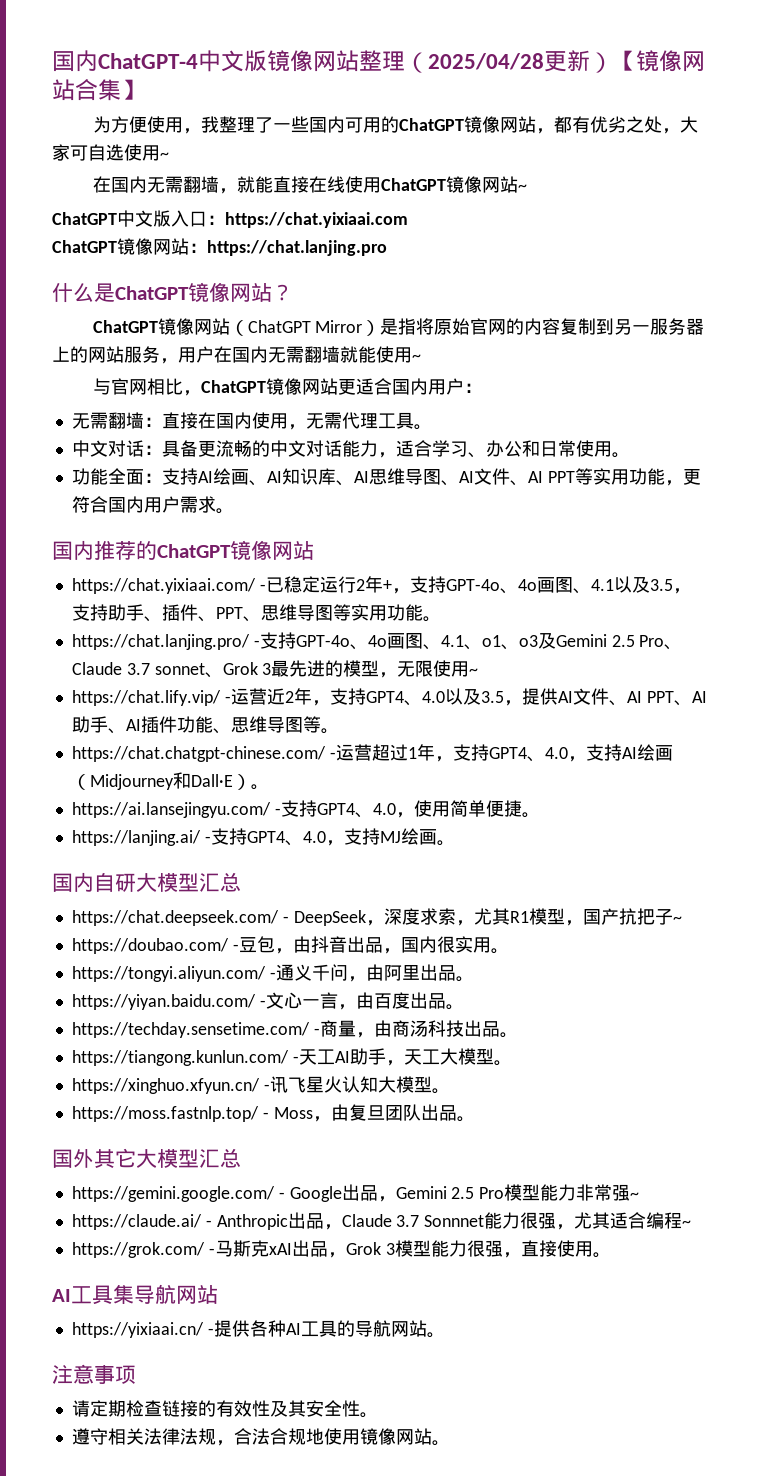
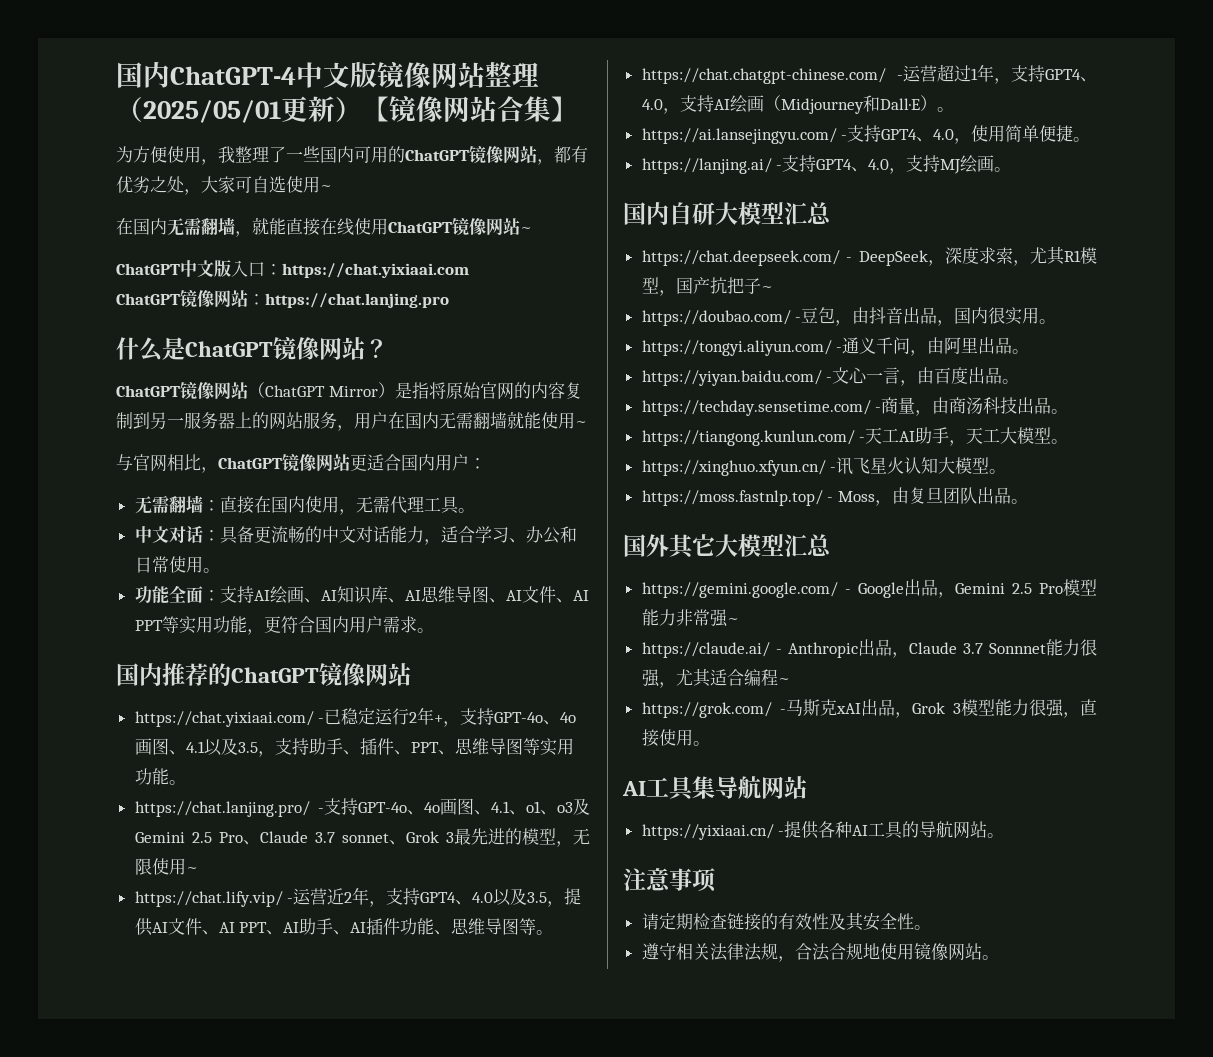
- 国内ChatGPT-4中文版镜像网站整理（2025/04/28更新）【镜像网站合集】
+ 国内ChatGPT-4中文版镜像网站整理（2025/05/01更新）【镜像网站合集】

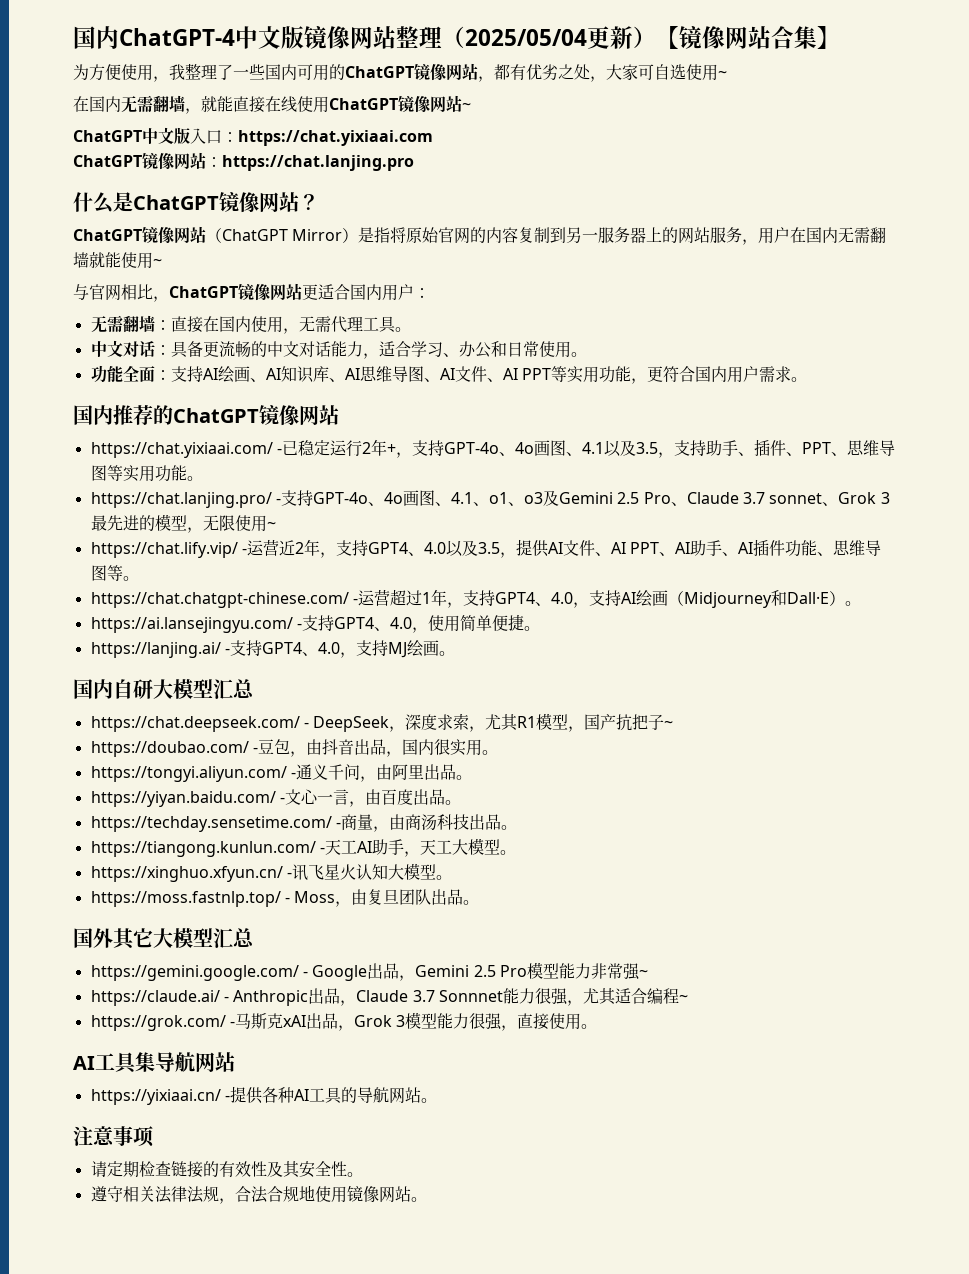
- 国内ChatGPT-4中文版镜像网站整理（2025/05/01更新）【镜像网站合集】
+ 国内ChatGPT-4中文版镜像网站整理（2025/05/04更新）【镜像网站合集】

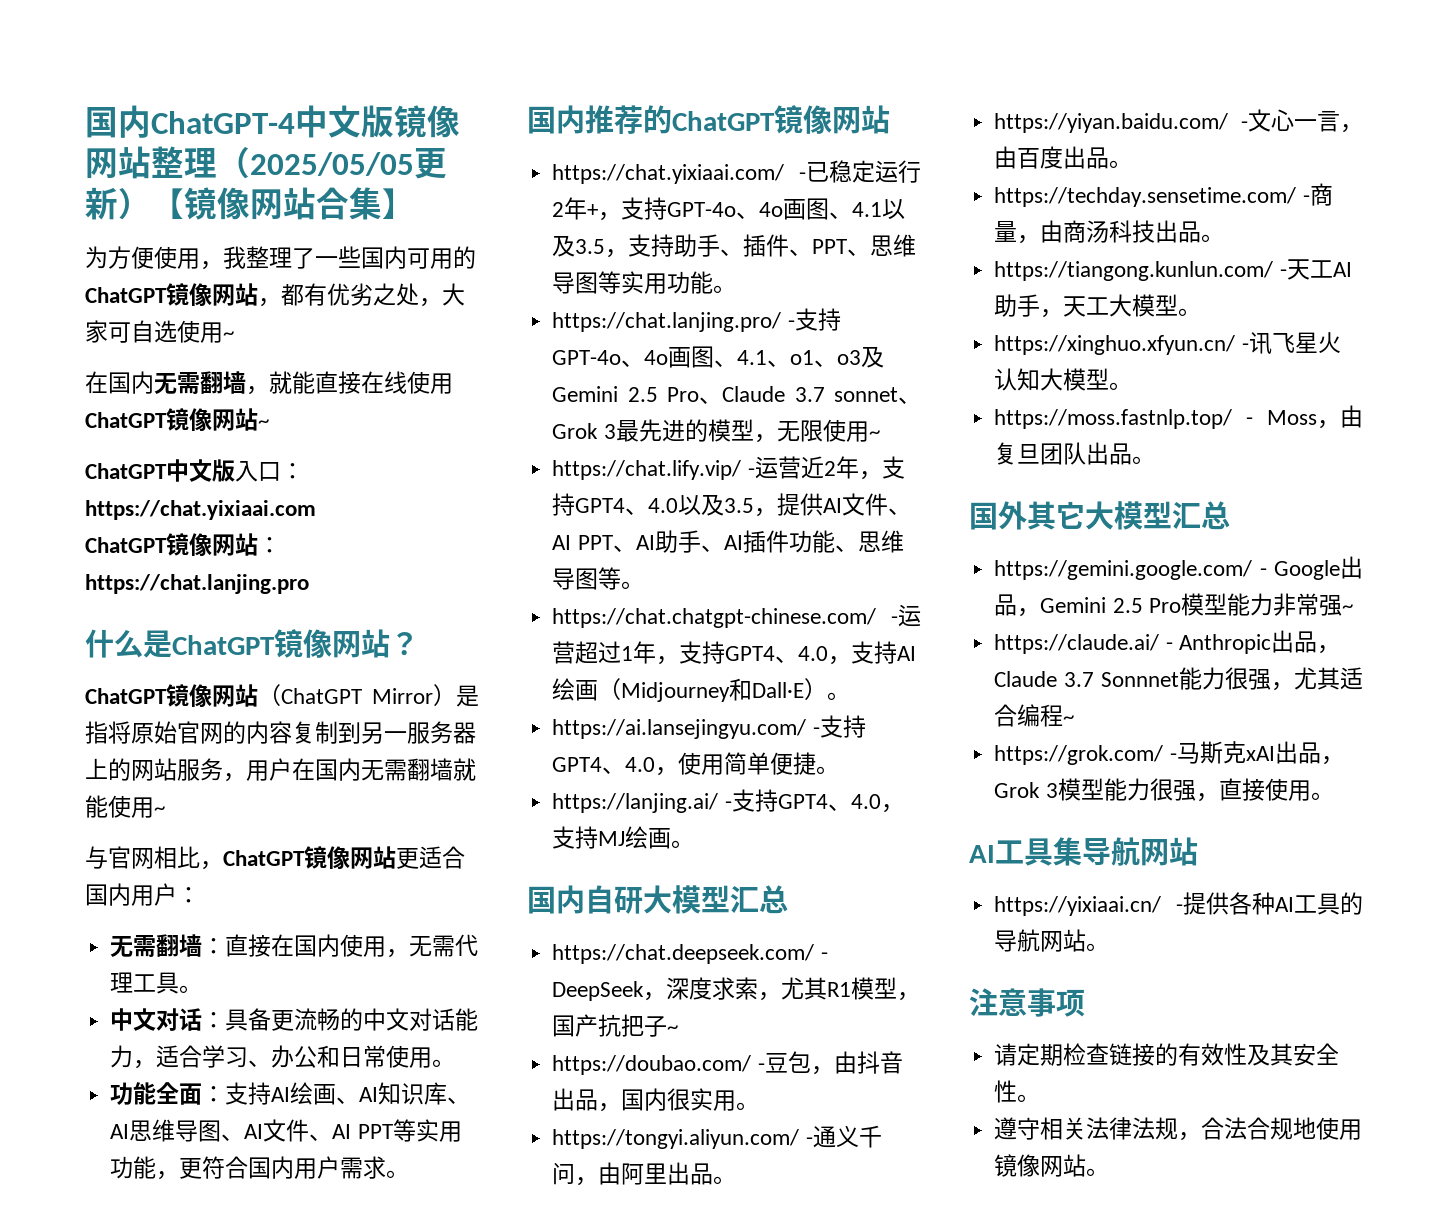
- 国内ChatGPT-4中文版镜像网站整理（2025/05/04更新）【镜像网站合集】
+ 国内ChatGPT-4中文版镜像网站整理（2025/05/05更新）【镜像网站合集】

